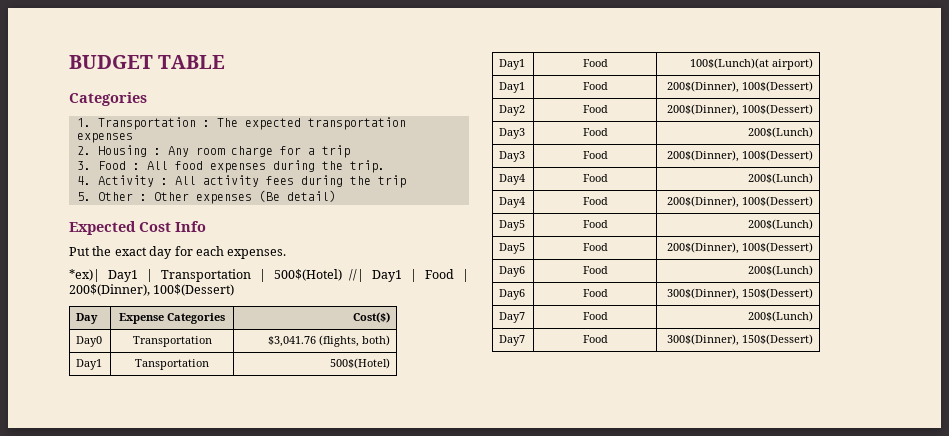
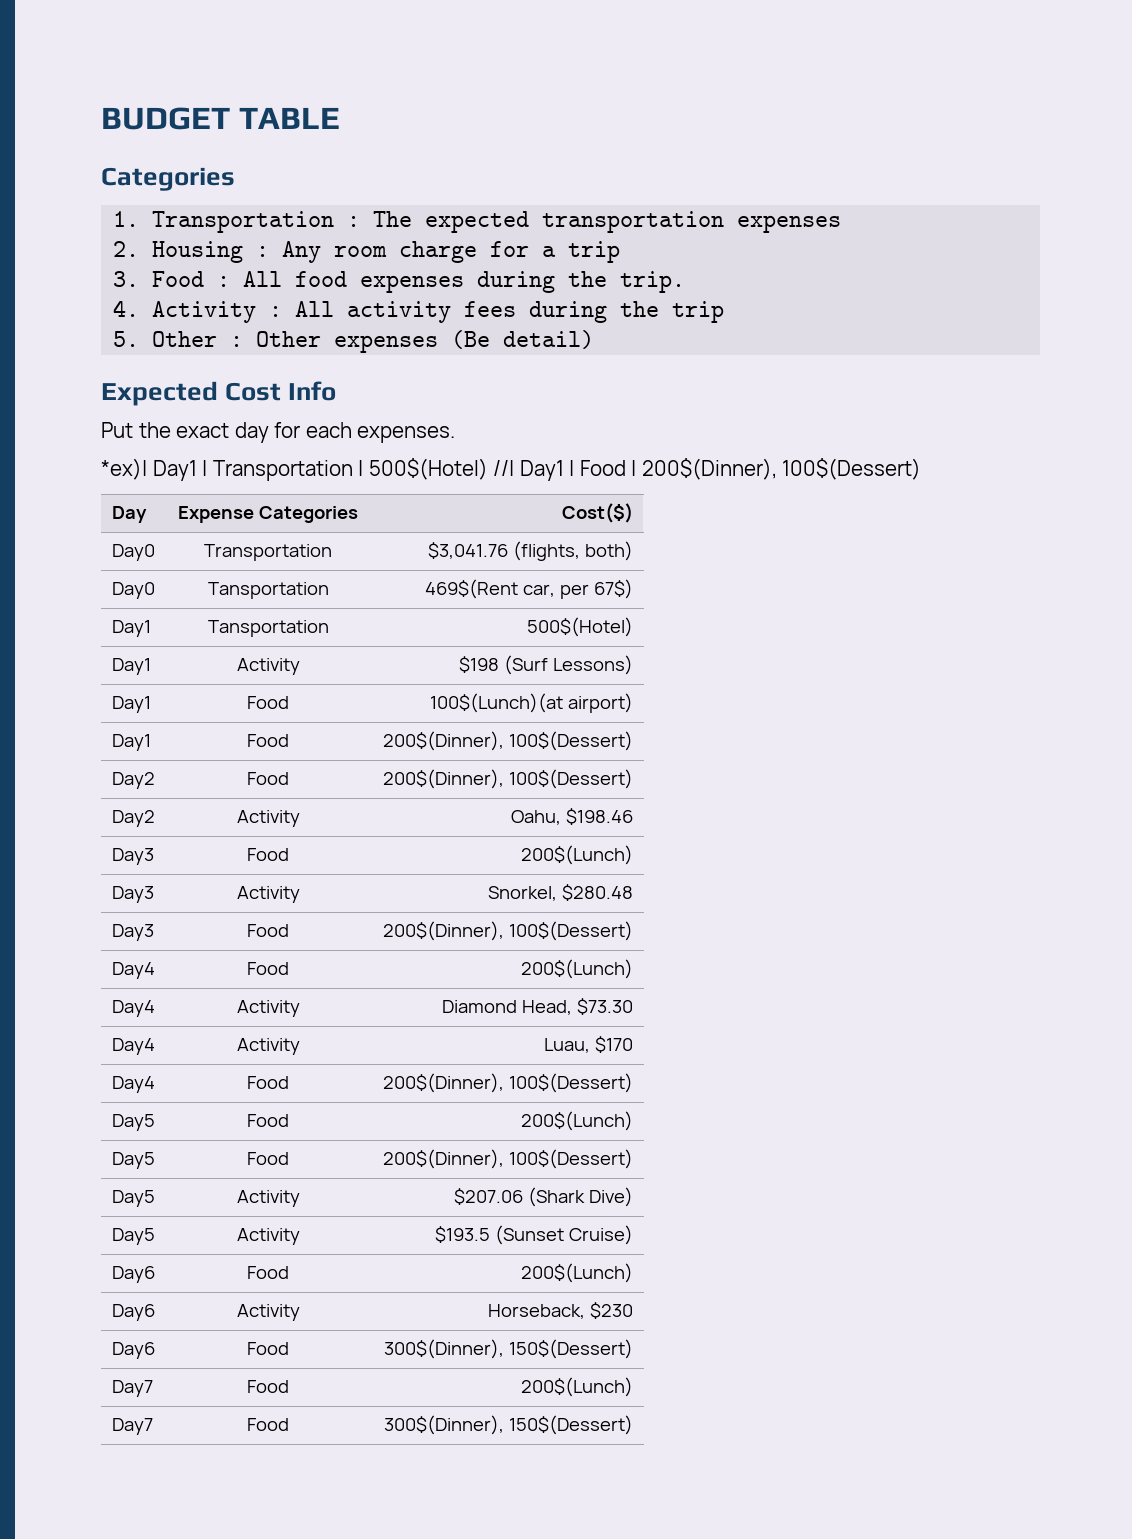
+ Day0 | Tansportation | 469$(Rent car, per 67$)
  Day1 | Tansportation | 500$(Hotel)
+ Day1 | Activity | $198 (Surf Lessons)
+ Day2 | Activity | Oahu, $198.46
+ Day3 | Activity | Snorkel, $280.48
+ Day4 | Activity | Diamond Head, $73.30
+ Day4 | Activity | Luau, $170
+ Day5 | Activity | $207.06 (Shark Dive)
+ Day5 | Activity | $193.5 (Sunset Cruise)
+ Day6 | Activity | Horseback, $230

